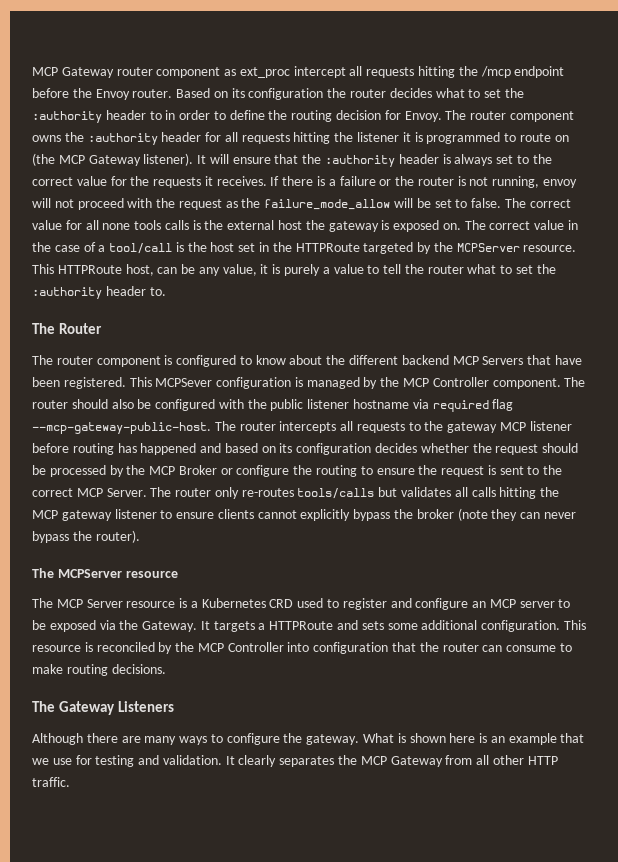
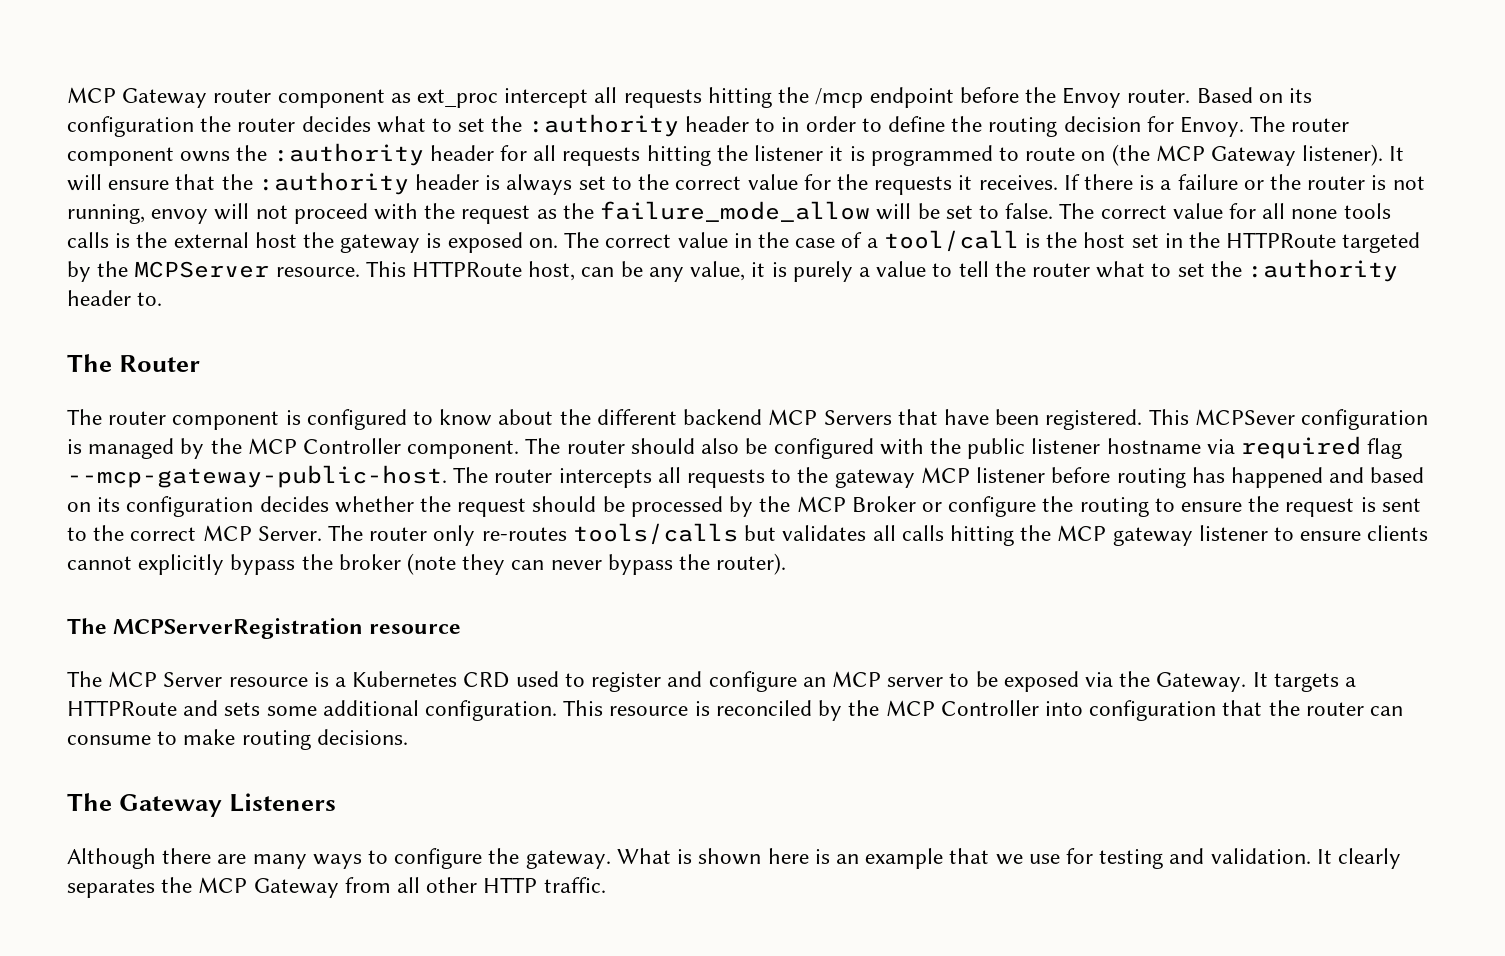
- The MCPServer resource
+ The MCPServerRegistration resource

